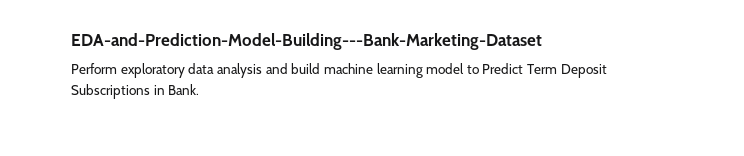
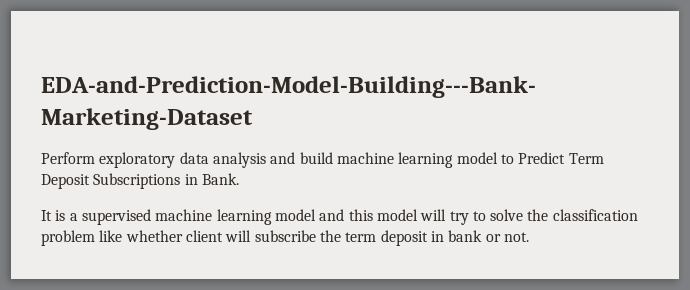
+ It is a supervised machine learning model and this model will try to solve the classification problem like whether client will subscribe the term deposit in bank or not.

